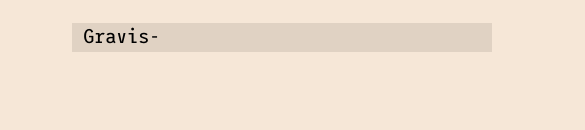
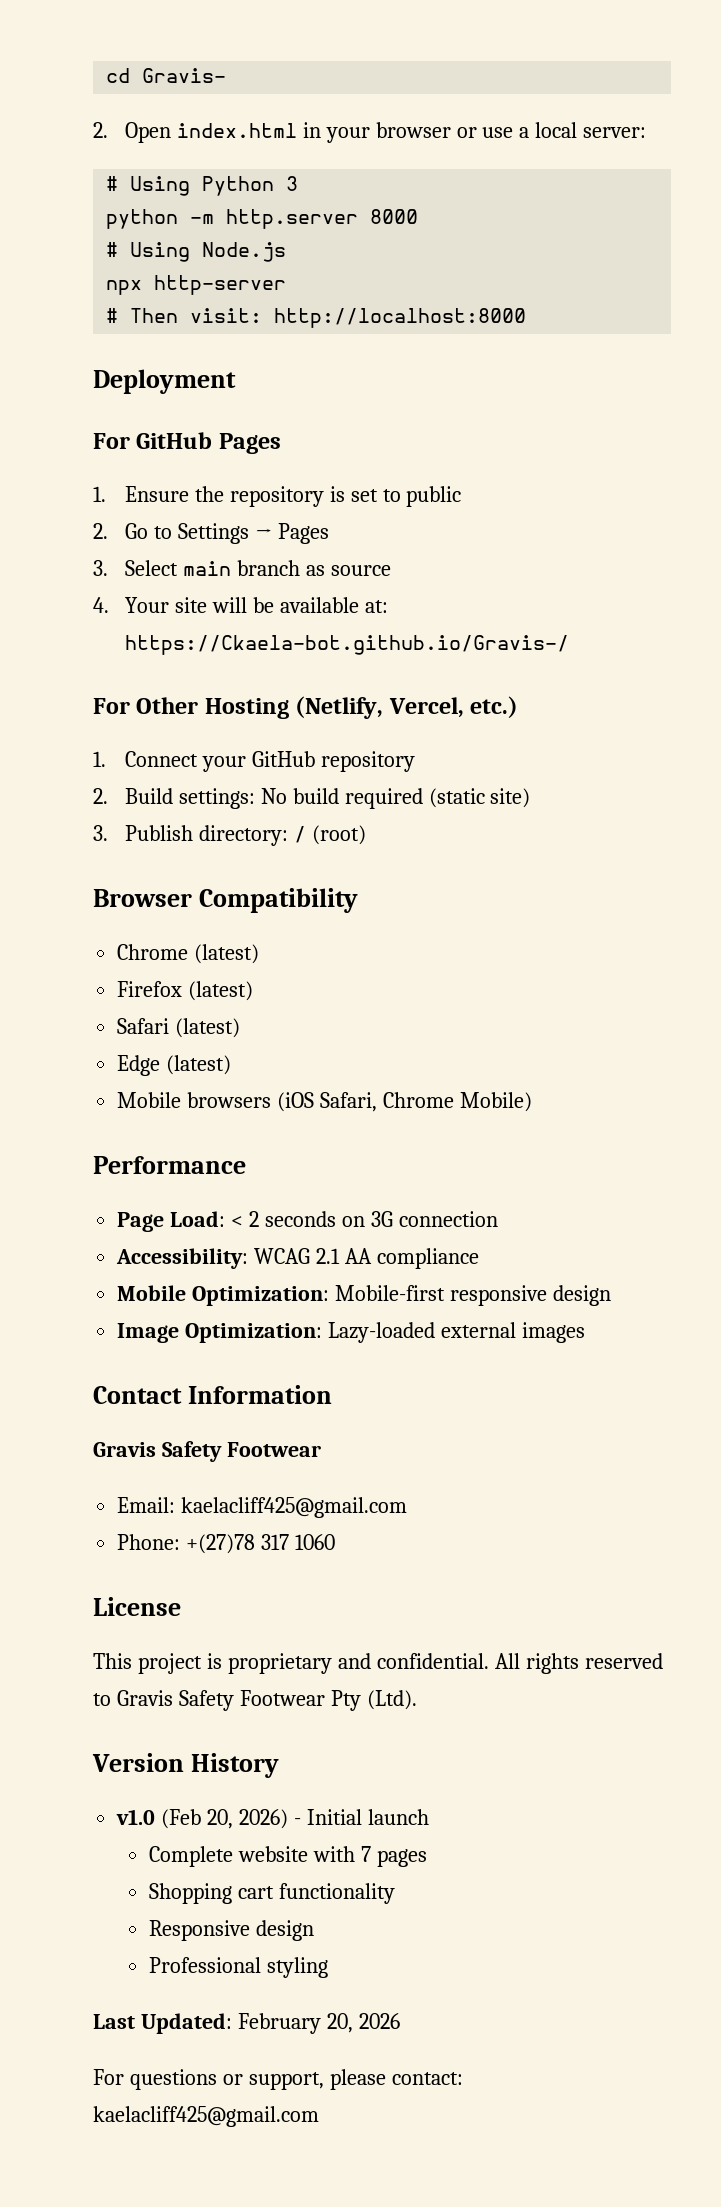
- Gravis-
+ cd Gravis-
+ 2. Open index.html in your browser or use a local server:
+ # Using Python 3
+ python -m http.server 8000
+ # Using Node.js
+ npx http-server
+ # Then visit: http://localhost:8000
+ Deployment
+ For GitHub Pages
+ 1. Ensure the repository is set to public
+ 2. Go to Settings → Pages
+ 3. Select main branch as source
+ 4. Your site will be available at: https://Ckaela-bot.github.io/Gravis-/
+ For Other Hosting (Netlify, Vercel, etc.)
+ 1. Connect your GitHub repository
+ 2. Build settings: No build required (static site)
+ 3. Publish directory: / (root)
+ Browser Compatibility
+ Chrome (latest)
+ Firefox (latest)
+ Safari (latest)
+ Edge (latest)
+ Mobile browsers (iOS Safari, Chrome Mobile)
+ Performance
+ Page Load: < 2 seconds on 3G connection
+ Accessibility: WCAG 2.1 AA compliance
+ Mobile Optimization: Mobile-first responsive design
+ Image Optimization: Lazy-loaded external images
+ Contact Information
+ Gravis Safety Footwear
+ Email: kaelacliff425@gmail.com
+ Phone: +(27)78 317 1060
+ License
+ This project is proprietary and confidential. All rights reserved to Gravis Safety Footwear Pty (Ltd).
+ Version History
+ v1.0 (Feb 20, 2026) - Initial launch
+ Complete website with 7 pages
+ Shopping cart functionality
+ Responsive design
+ Professional styling
+ Last Updated: February 20, 2026
+ For questions or support, please contact: kaelacliff425@gmail.com

